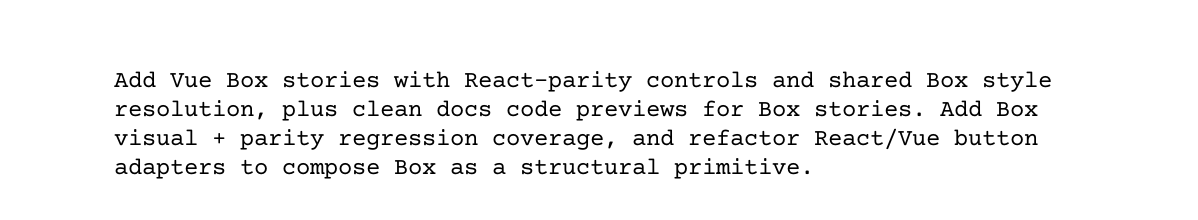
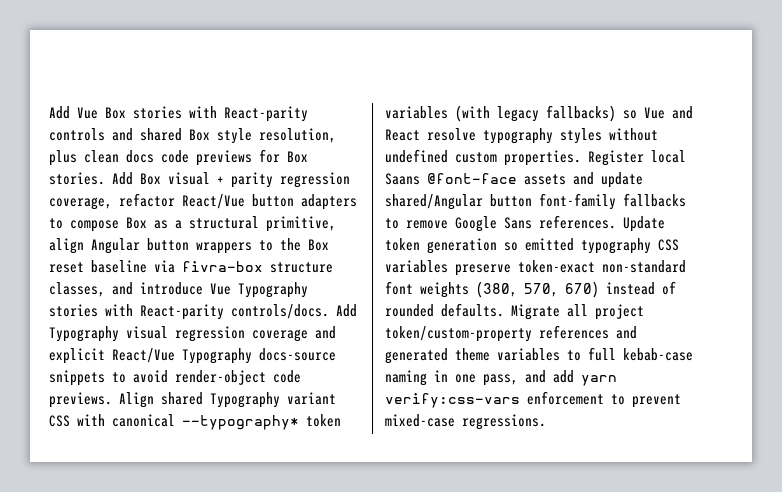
- Add Box visual + parity regression coverage, and refactor React/Vue button adapters to compose Box as a structural primitive.
+ Add Box visual + parity regression coverage, refactor React/Vue button adapters to compose Box as a structural primitive, align Angular button wrappers to the Box reset baseline via fivra-box structure classes, and introduce Vue Typography stories with React-parity controls/docs. Add Typography visual regression coverage and explicit React/Vue Typography docs-source snippets to avoid render-object code previews. Align shared Typography variant CSS with canonical --typography* token variables (with legacy fallbacks) so Vue and React resolve typography styles without undefined custom properties. Register local Saans @font-face assets and update shared/Angular button font-family fallbacks to remove Google Sans references. Update token generation so emitted typography CSS variables preserve token-exact non-standard font weights (380, 570, 670) instead of rounded defaults. Migrate all project token/custom-property references and generated theme variables to full kebab-case naming in one pass, and add yarn verify:css-vars enforcement to prevent mixed-case regressions.

